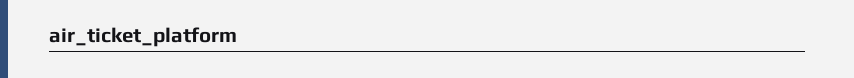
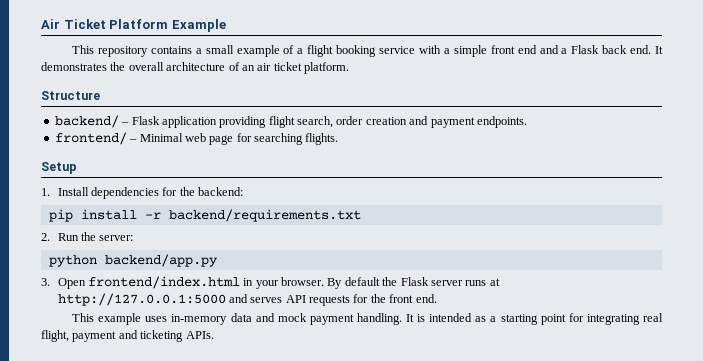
- air_ticket_platform
+ Air Ticket Platform Example
+ This repository contains a small example of a flight booking service with a simple front end and a Flask back end. It demonstrates the overall architecture of an air ticket platform.
+ Structure
+ backend/ – Flask application providing flight search, order creation and payment endpoints.
+ frontend/ – Minimal web page for searching flights.
+ Setup
+ 1. Install dependencies for the backend:
+ pip install -r backend/requirements.txt
+ 2. Run the server:
+ python backend/app.py
+ 3. Open frontend/index.html in your browser. By default the Flask server runs at http://127.0.0.1:5000 and serves API requests for the front end.
+ This example uses in-memory data and mock payment handling. It is intended as a starting point for integrating real flight, payment and ticketing APIs.

